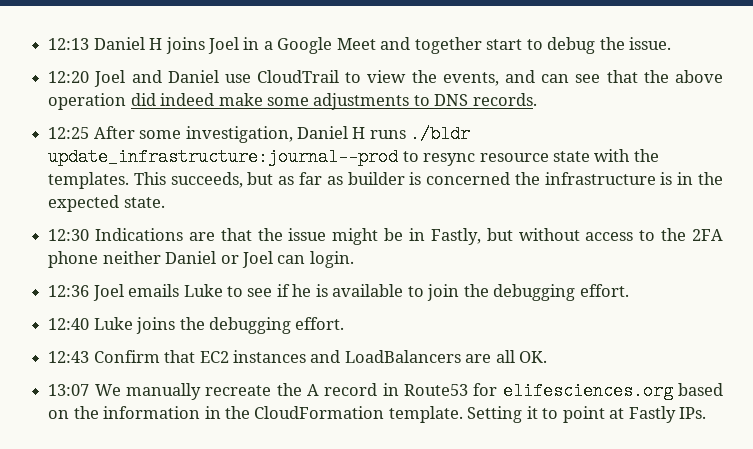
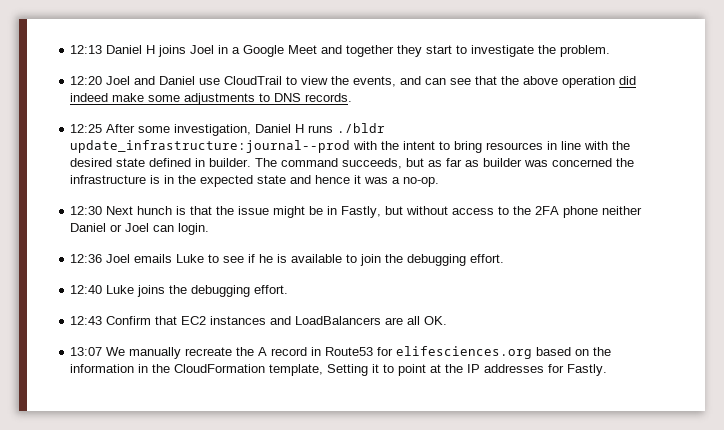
- 12:13 Daniel H joins Joel in a Google Meet and together start to debug the issue.
+ 12:13 Daniel H joins Joel in a Google Meet and together they start to investigate the problem.
- 12:25 After some investigation, Daniel H runs ./bldr update_infrastructure:journal--prod to resync resource state with the templates. This succeeds, but as far as builder is concerned the infrastructure is in the expected state.
- 12:30 Indications are that the issue might be in Fastly, but without access to the 2FA phone neither Daniel or Joel can login.
+ 12:25 After some investigation, Daniel H runs ./bldr update_infrastructure:journal--prod with the intent to bring resources in line with the desired state defined in builder. The command succeeds, but as far as builder was concerned the infrastructure is in the expected state and hence it was a no-op.
+ 12:30 Next hunch is that the issue might be in Fastly, but without access to the 2FA phone neither Daniel or Joel can login.
- 13:07 We manually recreate the A record in Route53 for elifesciences.org based on the information in the CloudFormation template. Setting it to point at Fastly IPs.
+ 13:07 We manually recreate the A record in Route53 for elifesciences.org based on the information in the CloudFormation template, Setting it to point at the IP addresses for Fastly.

